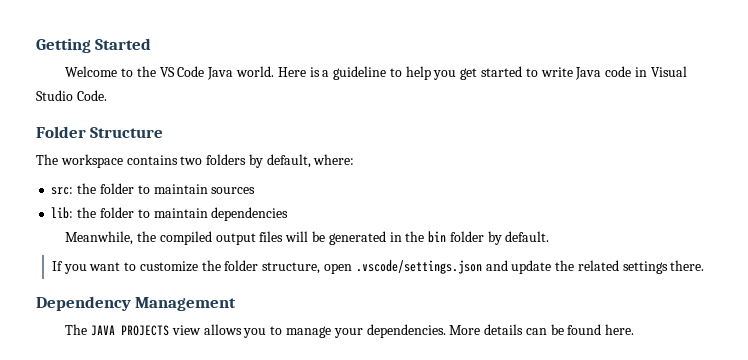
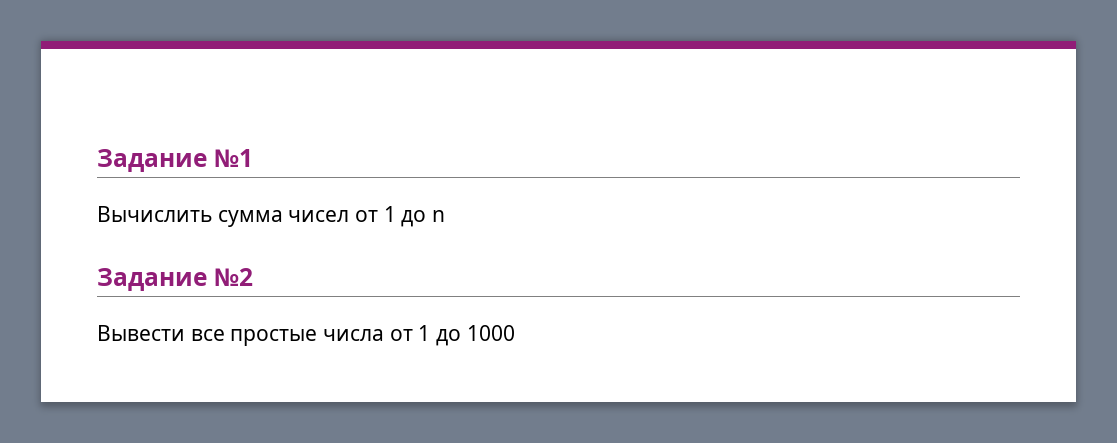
- Getting Started
- Welcome to the VS Code Java world. Here is a guideline to help you get started to write Java code in Visual Studio Code.
- Folder Structure
- The workspace contains two folders by default, where:
- src: the folder to maintain sources
- lib: the folder to maintain dependencies
- Meanwhile, the compiled output files will be generated in the bin folder by default.
- If you want to customize the folder structure, open .vscode/settings.json and update the related settings there.
- Dependency Management
- The JAVA PROJECTS view allows you to manage your dependencies. More details can be found here.
+ Задание №1
+ Вычислить сумма чисел от 1 до n
+ Задание №2
+ Вывести все простые числа от 1 до 1000

